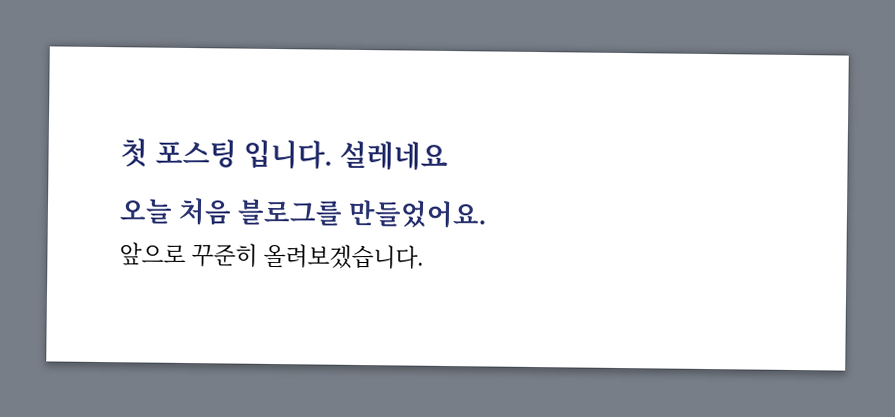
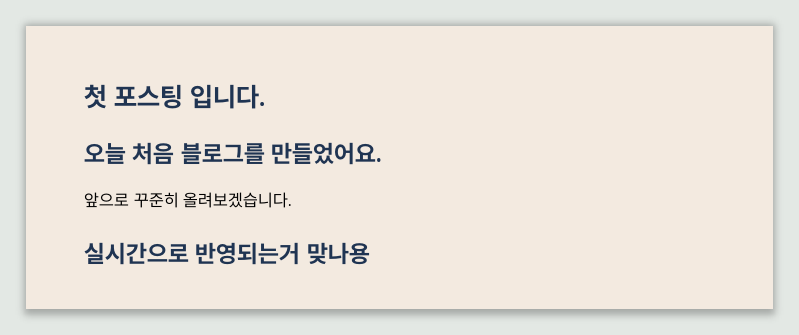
- 설레네요
+ 실시간으로 반영되는거 맞나용

